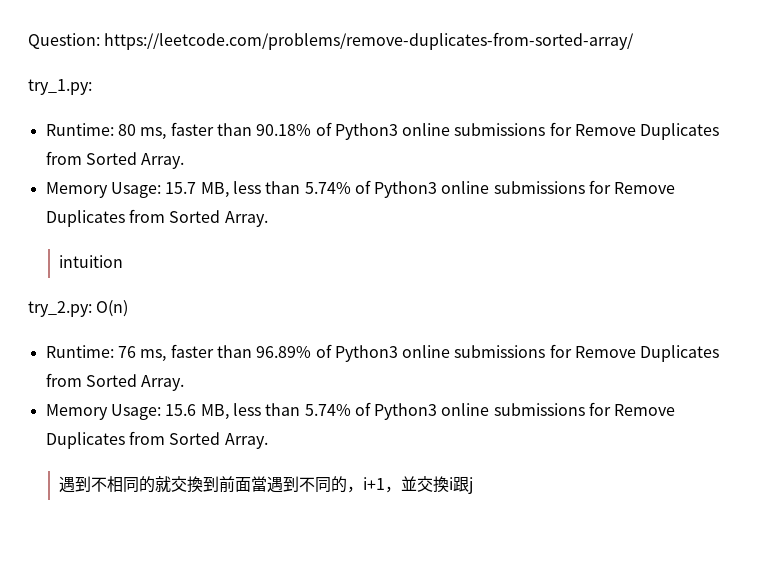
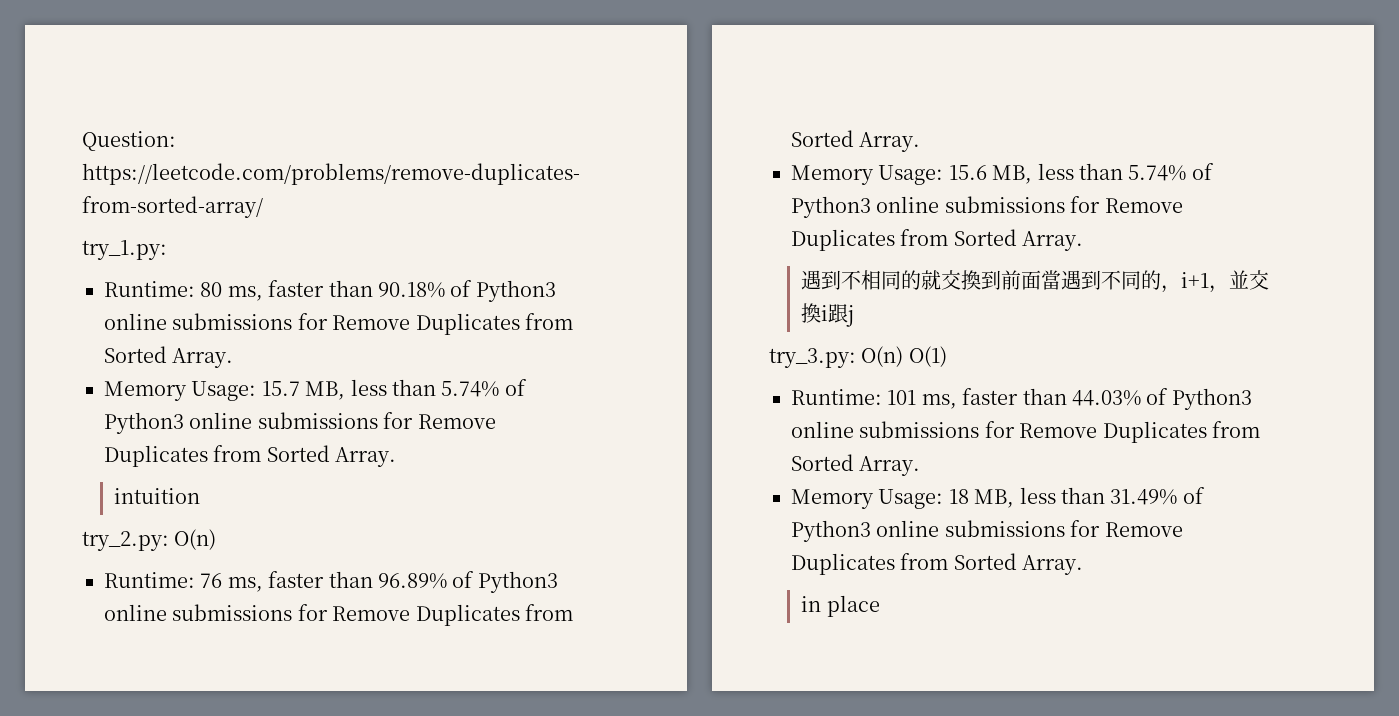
+ try_3.py: O(n) O(1)
+ Runtime: 101 ms, faster than 44.03% of Python3 online submissions for Remove Duplicates from Sorted Array.
+ Memory Usage: 18 MB, less than 31.49% of Python3 online submissions for Remove Duplicates from Sorted Array.
+ in place

